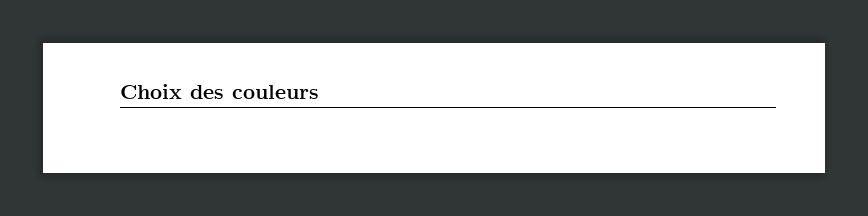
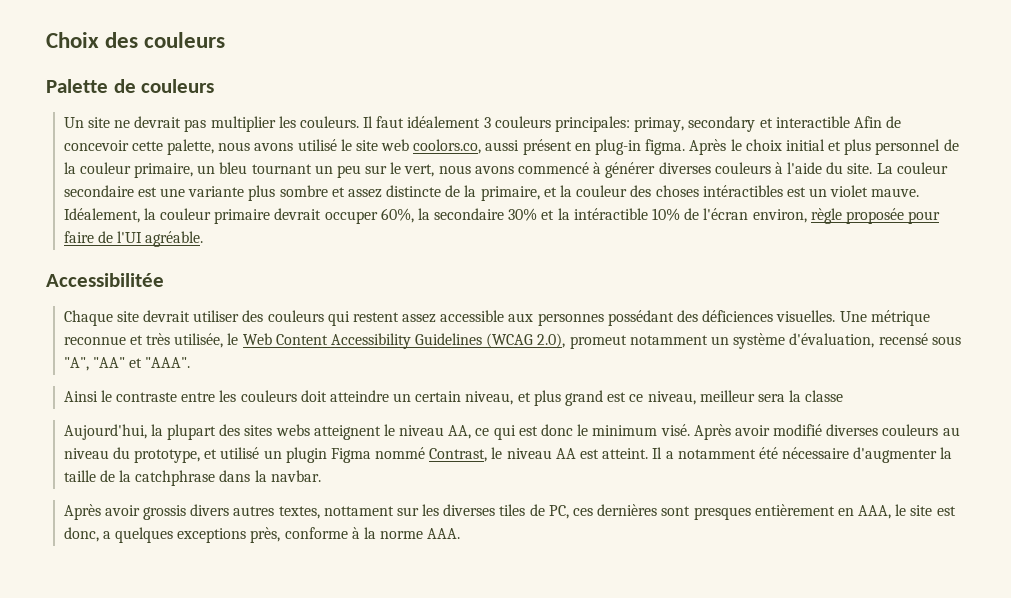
+ Palette de couleurs
+ Un site ne devrait pas multiplier les couleurs. Il faut idéalement 3 couleurs principales: primay, secondary et interactible Afin de concevoir cette palette, nous avons utilisé le site web coolors.co, aussi présent en plug-in figma. Après le choix initial et plus personnel de la couleur primaire, un bleu tournant un peu sur le vert, nous avons commencé à générer diverses couleurs à l'aide du site. La couleur secondaire est une variante plus sombre et assez distincte de la primaire, et la couleur des choses intéractibles est un violet mauve. Idéalement, la couleur primaire devrait occuper 60%, la secondaire 30% et la intéractible 10% de l'écran environ, règle proposée pour faire de l'UI agréable.
+ Accessibilitée
+ Chaque site devrait utiliser des couleurs qui restent assez accessible aux personnes possédant des déficiences visuelles. Une métrique reconnue et très utilisée, le Web Content Accessibility Guidelines (WCAG 2.0), promeut notamment un système d'évaluation, recensé sous "A", "AA" et "AAA".
+ Ainsi le contraste entre les couleurs doit atteindre un certain niveau, et plus grand est ce niveau, meilleur sera la classe
+ Aujourd'hui, la plupart des sites webs atteignent le niveau AA, ce qui est donc le minimum visé. Après avoir modifié diverses couleurs au niveau du prototype, et utilisé un plugin Figma nommé Contrast, le niveau AA est atteint. Il a notamment été nécessaire d'augmenter la taille de la catchphrase dans la navbar.
+ Après avoir grossis divers autres textes, nottament sur les diverses tiles de PC, ces dernières sont presques entièrement en AAA, le site est donc, a quelques exceptions près, conforme à la norme AAA.

